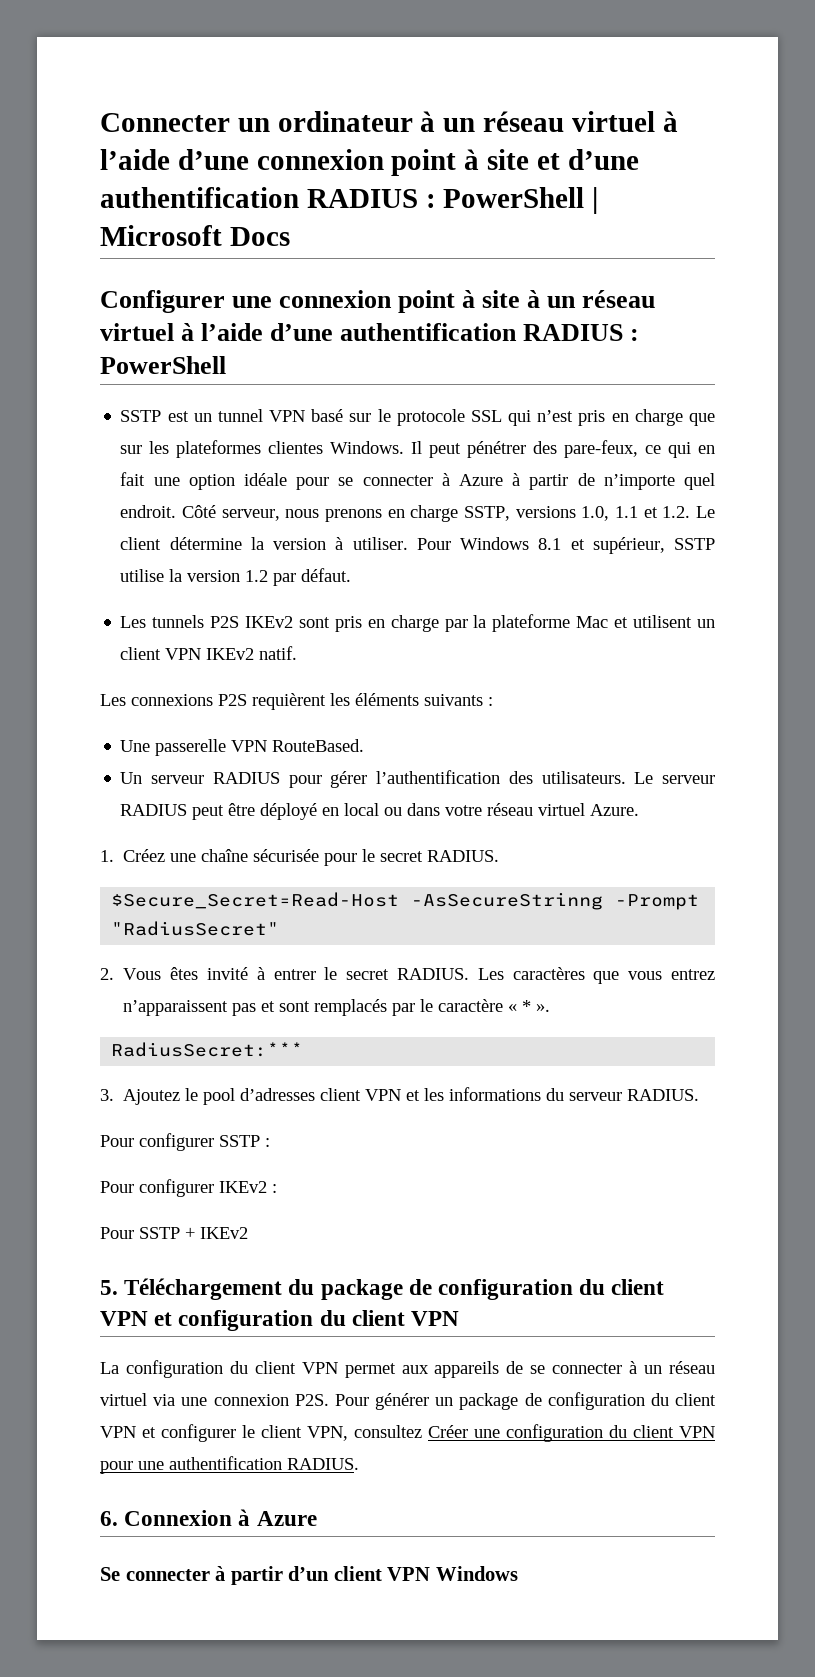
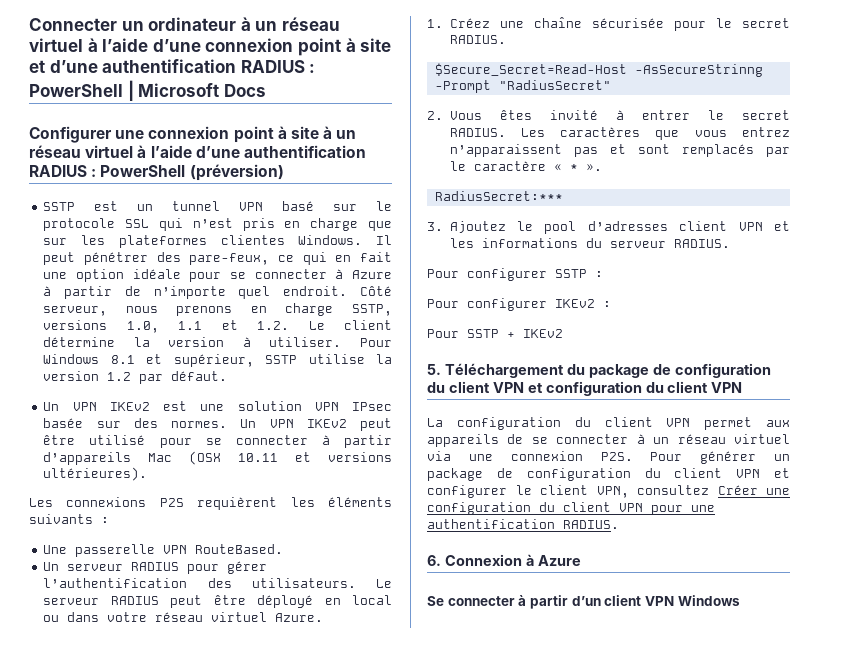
- Configurer une connexion point à site à un réseau virtuel à l’aide d’une authentification RADIUS : PowerShell
+ Configurer une connexion point à site à un réseau virtuel à l’aide d’une authentification RADIUS : PowerShell (préversion)
- Les tunnels P2S IKEv2 sont pris en charge par la plateforme Mac et utilisent un client VPN IKEv2 natif.
+ Un VPN IKEv2 est une solution VPN IPsec basée sur des normes. Un VPN IKEv2 peut être utilisé pour se connecter à partir d’appareils Mac (OSX 10.11 et versions ultérieures).

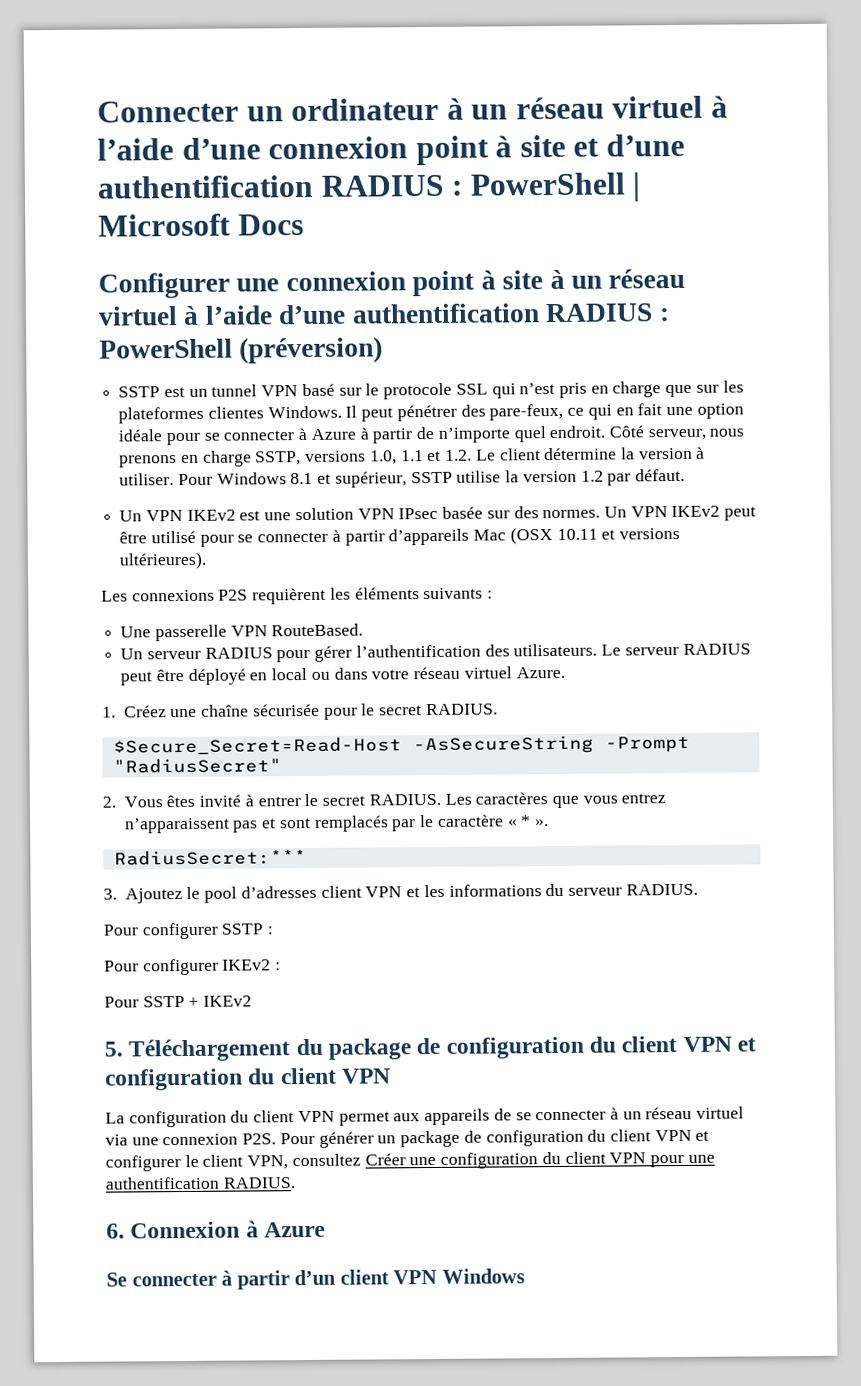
- $Secure_Secret=Read-Host -AsSecureStrinng -Prompt "RadiusSecret"
+ $Secure_Secret=Read-Host -AsSecureString -Prompt "RadiusSecret"

